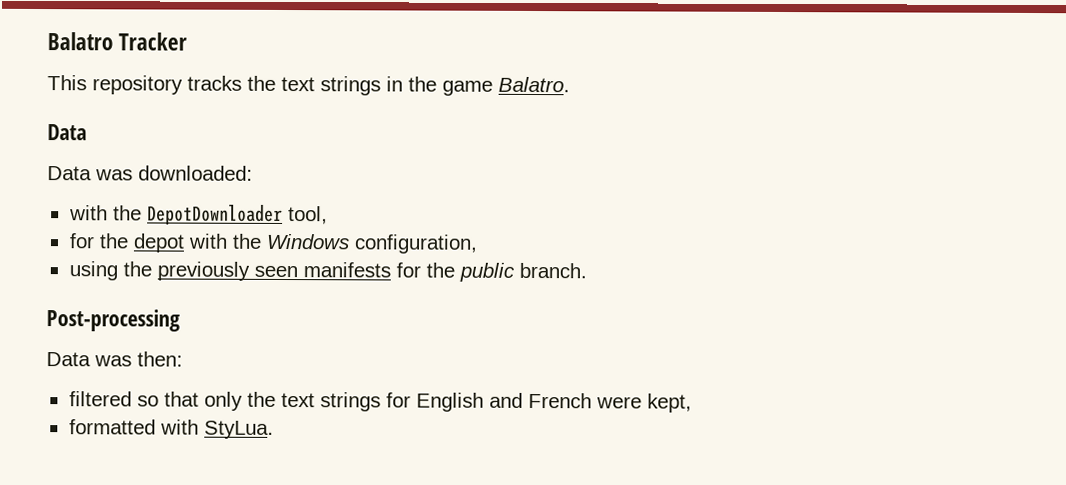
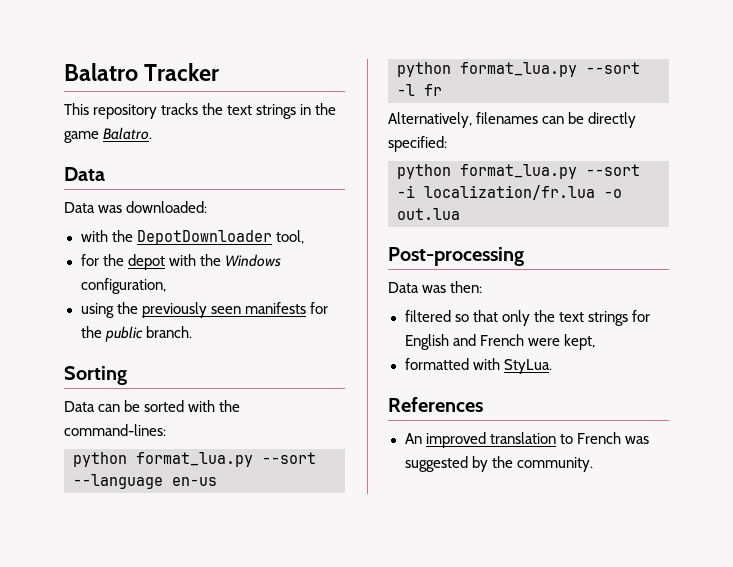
+ Sorting
+ Data can be sorted with the command-lines:
+ python format_lua.py --sort --language en-us
+ python format_lua.py --sort -l fr
+ Alternatively, filenames can be directly specified:
+ python format_lua.py --sort -i localization/fr.lua -o out.lua
+ References
+ An improved translation to French was suggested by the community.

